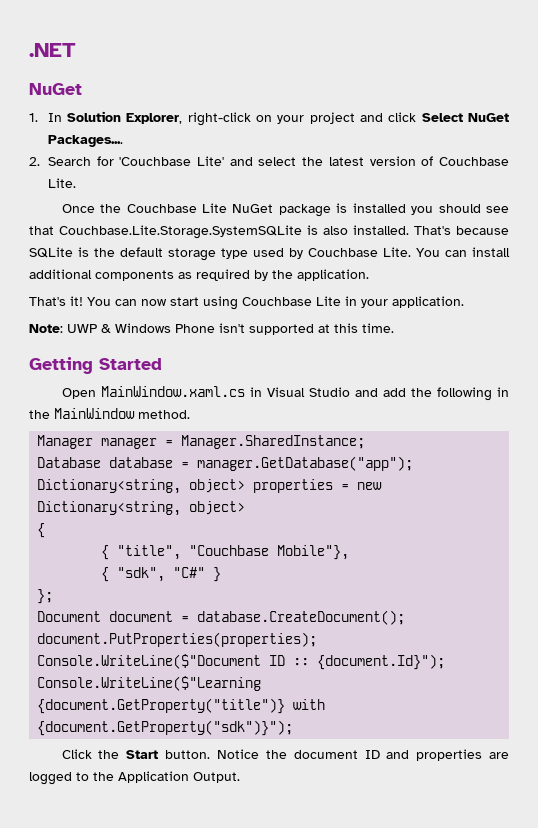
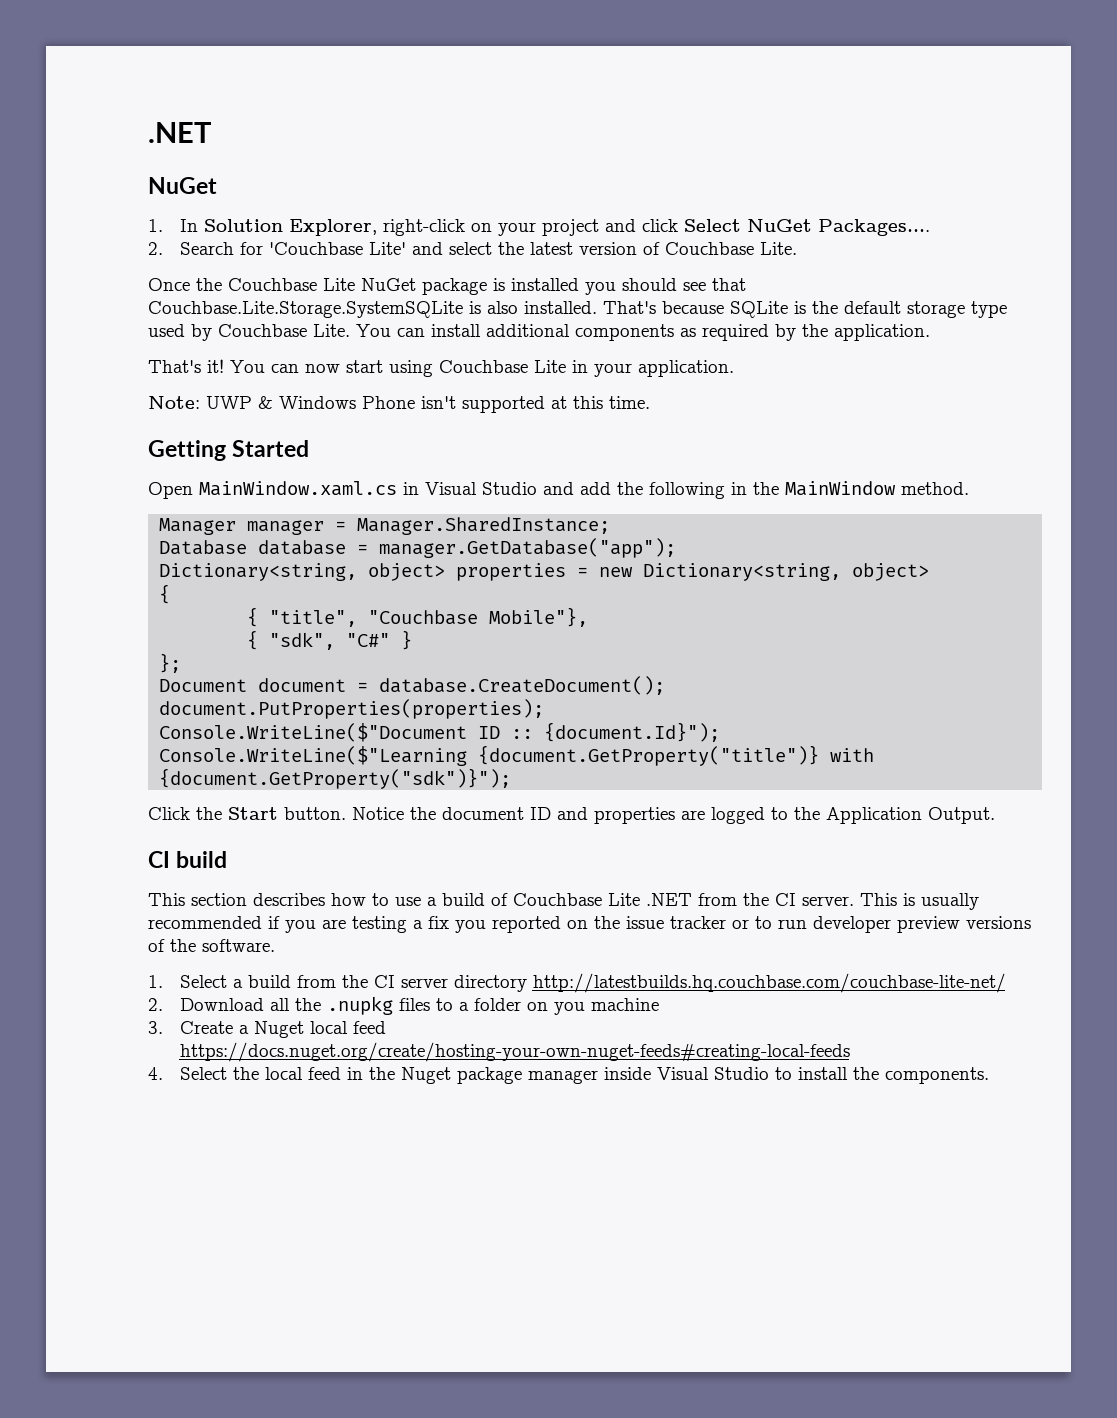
+ CI build
+ This section describes how to use a build of Couchbase Lite .NET from the CI server. This is usually recommended if you are testing a fix you reported on the issue tracker or to run developer preview versions of the software.
+ 1. Select a build from the CI server directory http://latestbuilds.hq.couchbase.com/couchbase-lite-net/
+ 2. Download all the .nupkg files to a folder on you machine
+ 3. Create a Nuget local feed https://docs.nuget.org/create/hosting-your-own-nuget-feeds#creating-local-feeds
+ 4. Select the local feed in the Nuget package manager inside Visual Studio to install the components.

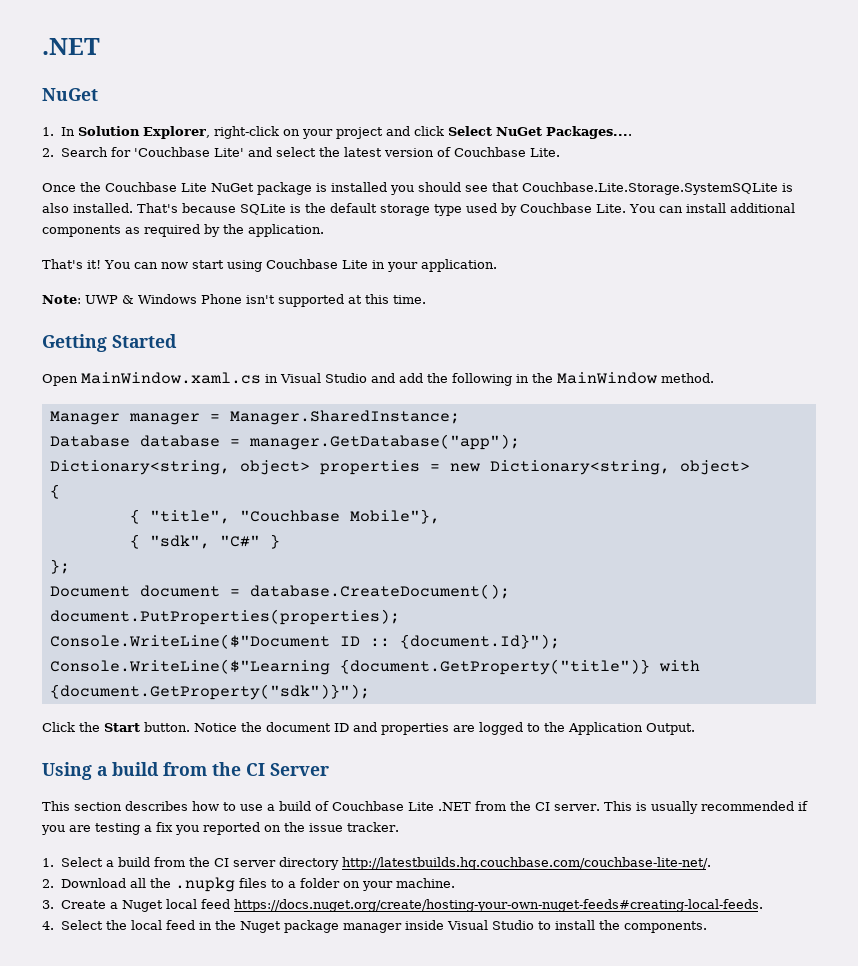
- CI build
+ Using a build from the CI Server
- This is usually recommended if you are testing a fix you reported on the issue tracker or to run developer preview versions of the software.
+ This is usually recommended if you are testing a fix you reported on the issue tracker.
- 1. Select a build from the CI server directory http://latestbuilds.hq.couchbase.com/couchbase-lite-net/
+ 1. Select a build from the CI server directory http://latestbuilds.hq.couchbase.com/couchbase-lite-net/.
- 2. Download all the .nupkg files to a folder on you machine
+ 2. Download all the .nupkg files to a folder on your machine.
- 3. Create a Nuget local feed https://docs.nuget.org/create/hosting-your-own-nuget-feeds#creating-local-feeds
+ 3. Create a Nuget local feed https://docs.nuget.org/create/hosting-your-own-nuget-feeds#creating-local-feeds.

